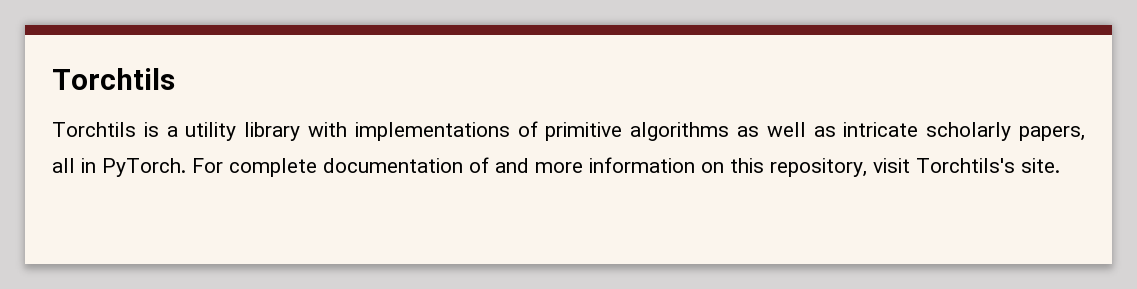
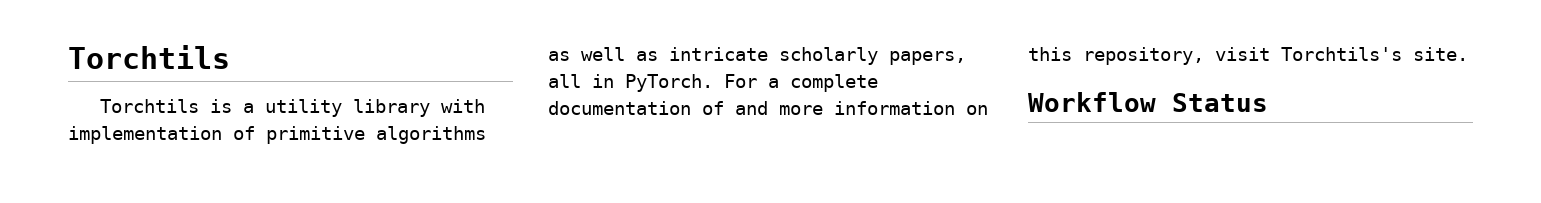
- Torchtils is a utility library with implementations of primitive algorithms as well as intricate scholarly papers, all in PyTorch.
+ Torchtils is a utility library with implementation of primitive algorithms as well as intricate scholarly papers, all in PyTorch.
- For complete documentation of and more information on this repository, visit Torchtils's site.
+ For a complete documentation of and more information on this repository, visit Torchtils's site.
+ Workflow Status

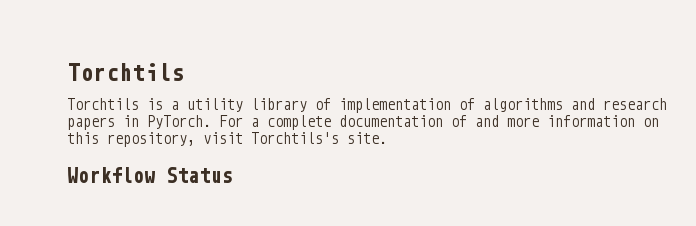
- Torchtils is a utility library with implementation of primitive algorithms as well as intricate scholarly papers, all in PyTorch.
+ Torchtils is a utility library of implementation of algorithms and research papers in PyTorch.

